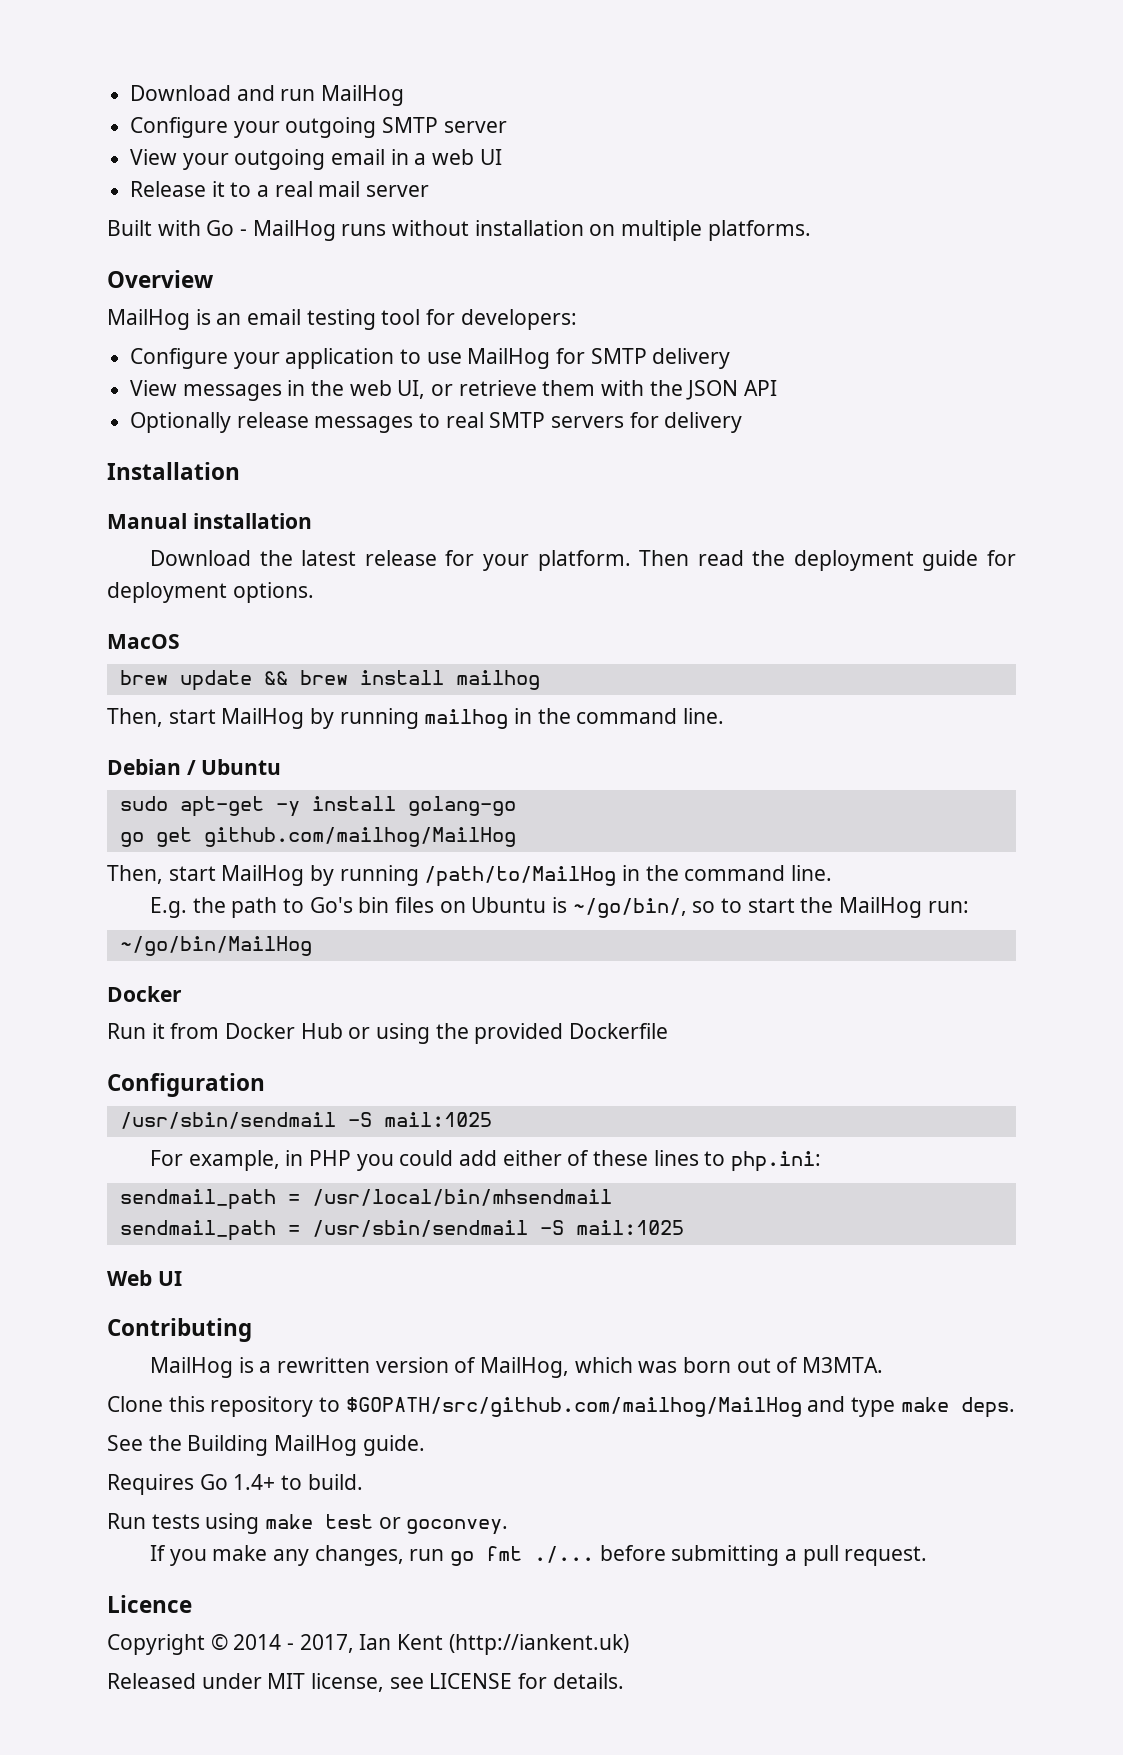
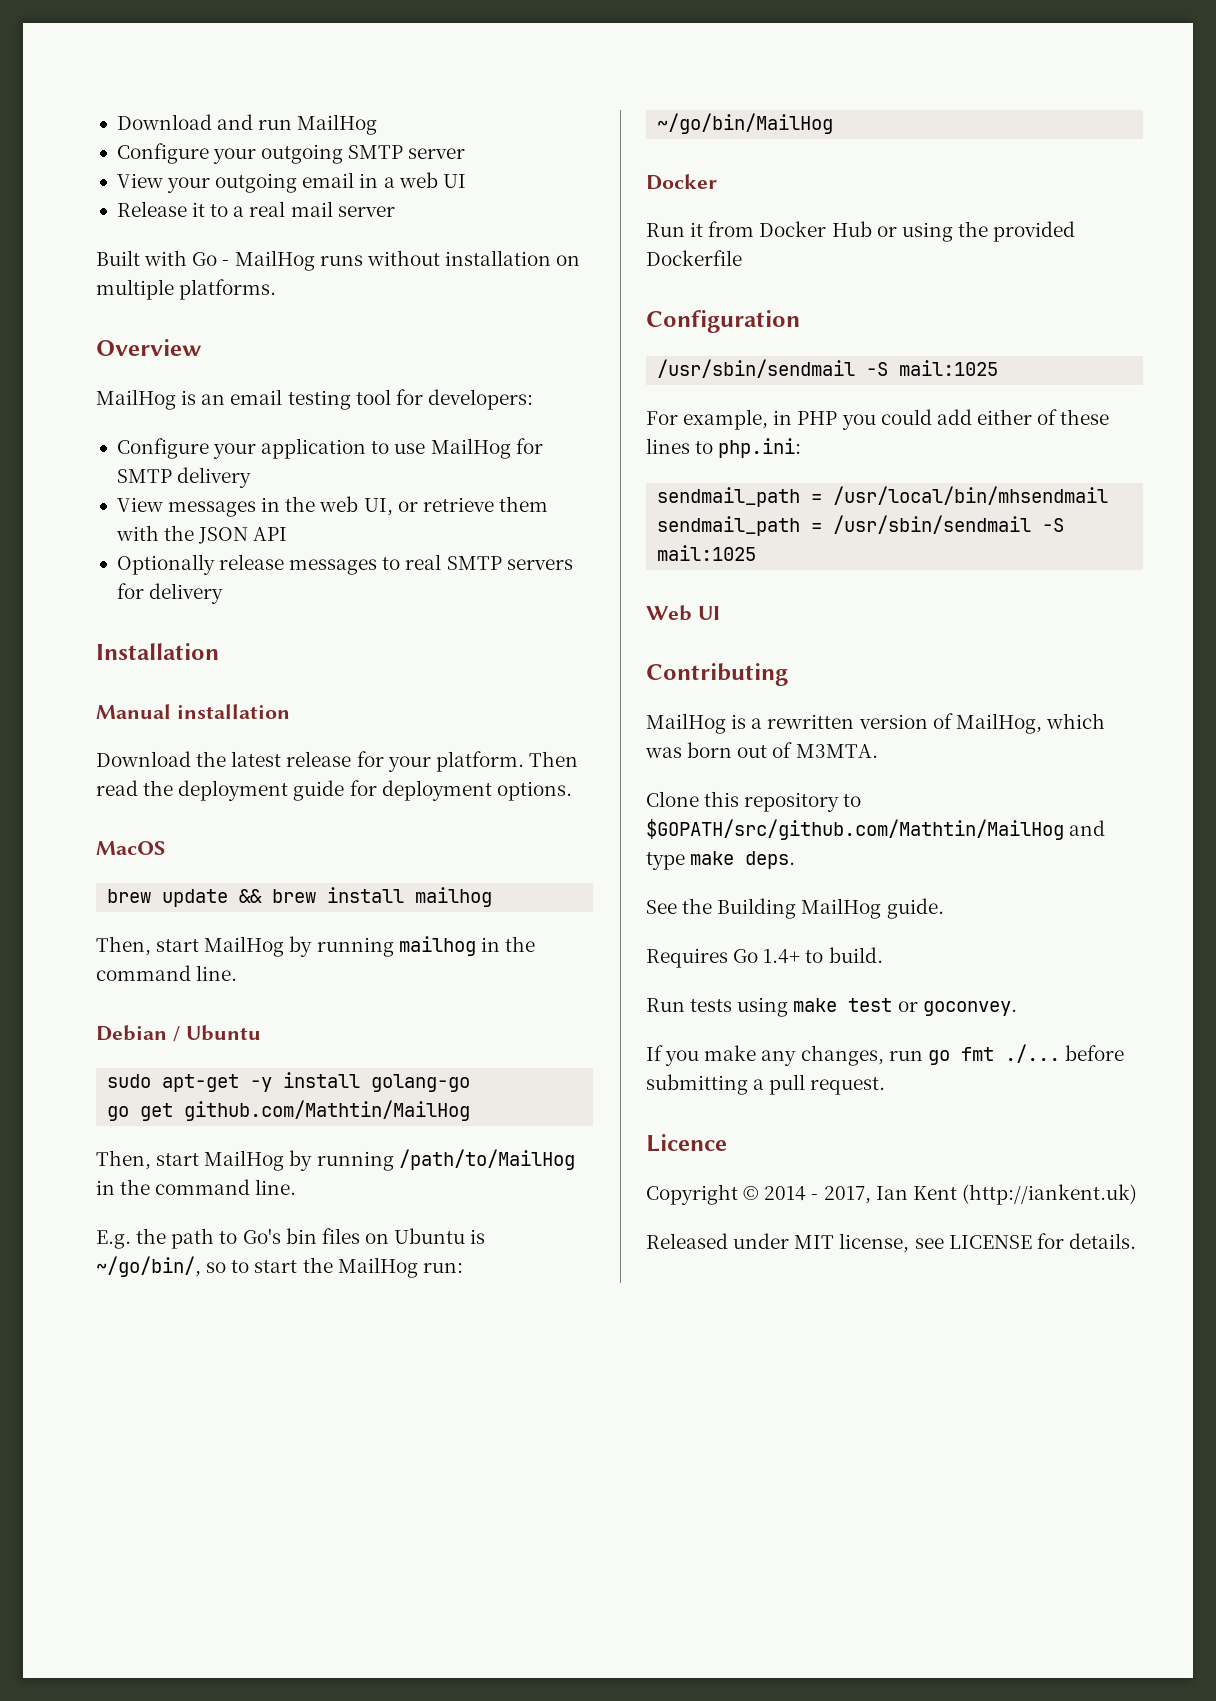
- go get github.com/mailhog/MailHog
+ go get github.com/Mathtin/MailHog
- Clone this repository to $GOPATH/src/github.com/mailhog/MailHog and type make deps.
+ Clone this repository to $GOPATH/src/github.com/Mathtin/MailHog and type make deps.

